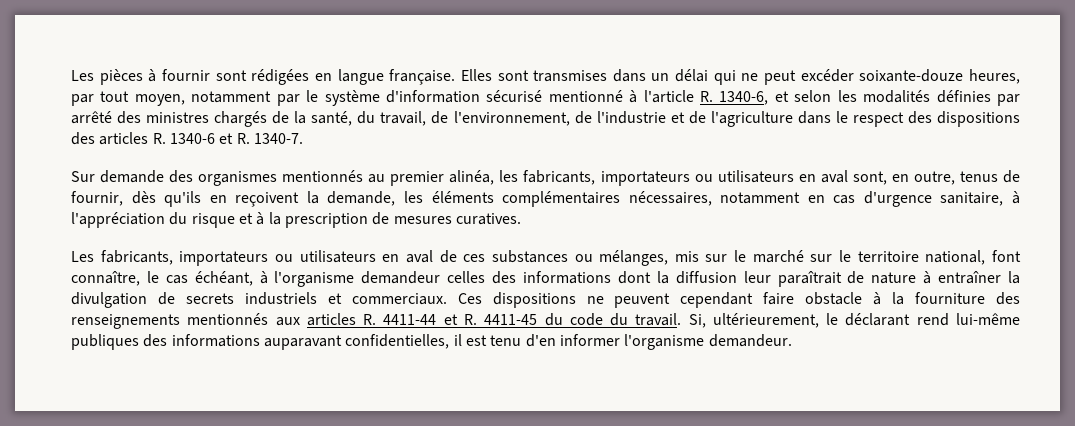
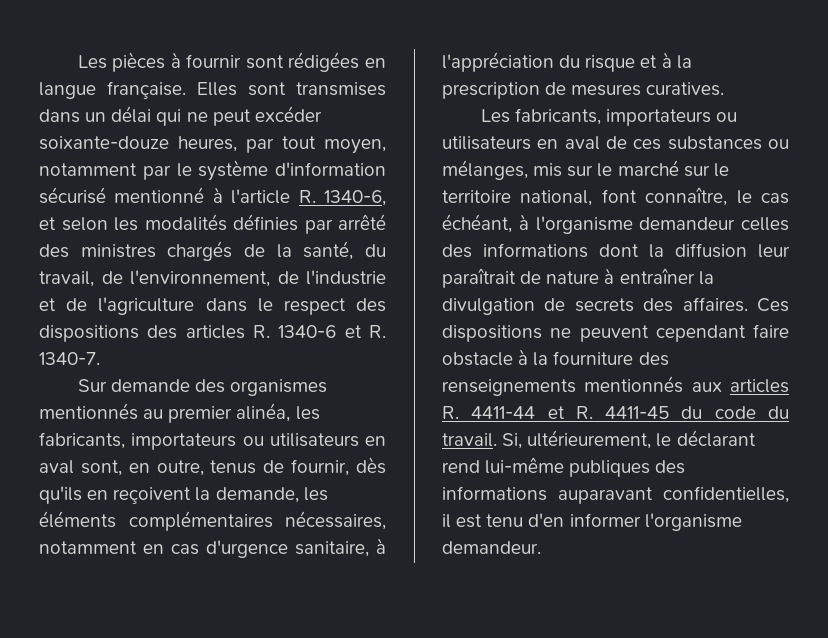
- Les fabricants, importateurs ou utilisateurs en aval de ces substances ou mélanges, mis sur le marché sur le territoire national, font connaître, le cas échéant, à l'organisme demandeur celles des informations dont la diffusion leur paraîtrait de nature à entraîner la divulgation de secrets industriels et commerciaux.
+ Les fabricants, importateurs ou utilisateurs en aval de ces substances ou mélanges, mis sur le marché sur le territoire national, font connaître, le cas échéant, à l'organisme demandeur celles des informations dont la diffusion leur paraîtrait de nature à entraîner la divulgation de secrets des affaires.

